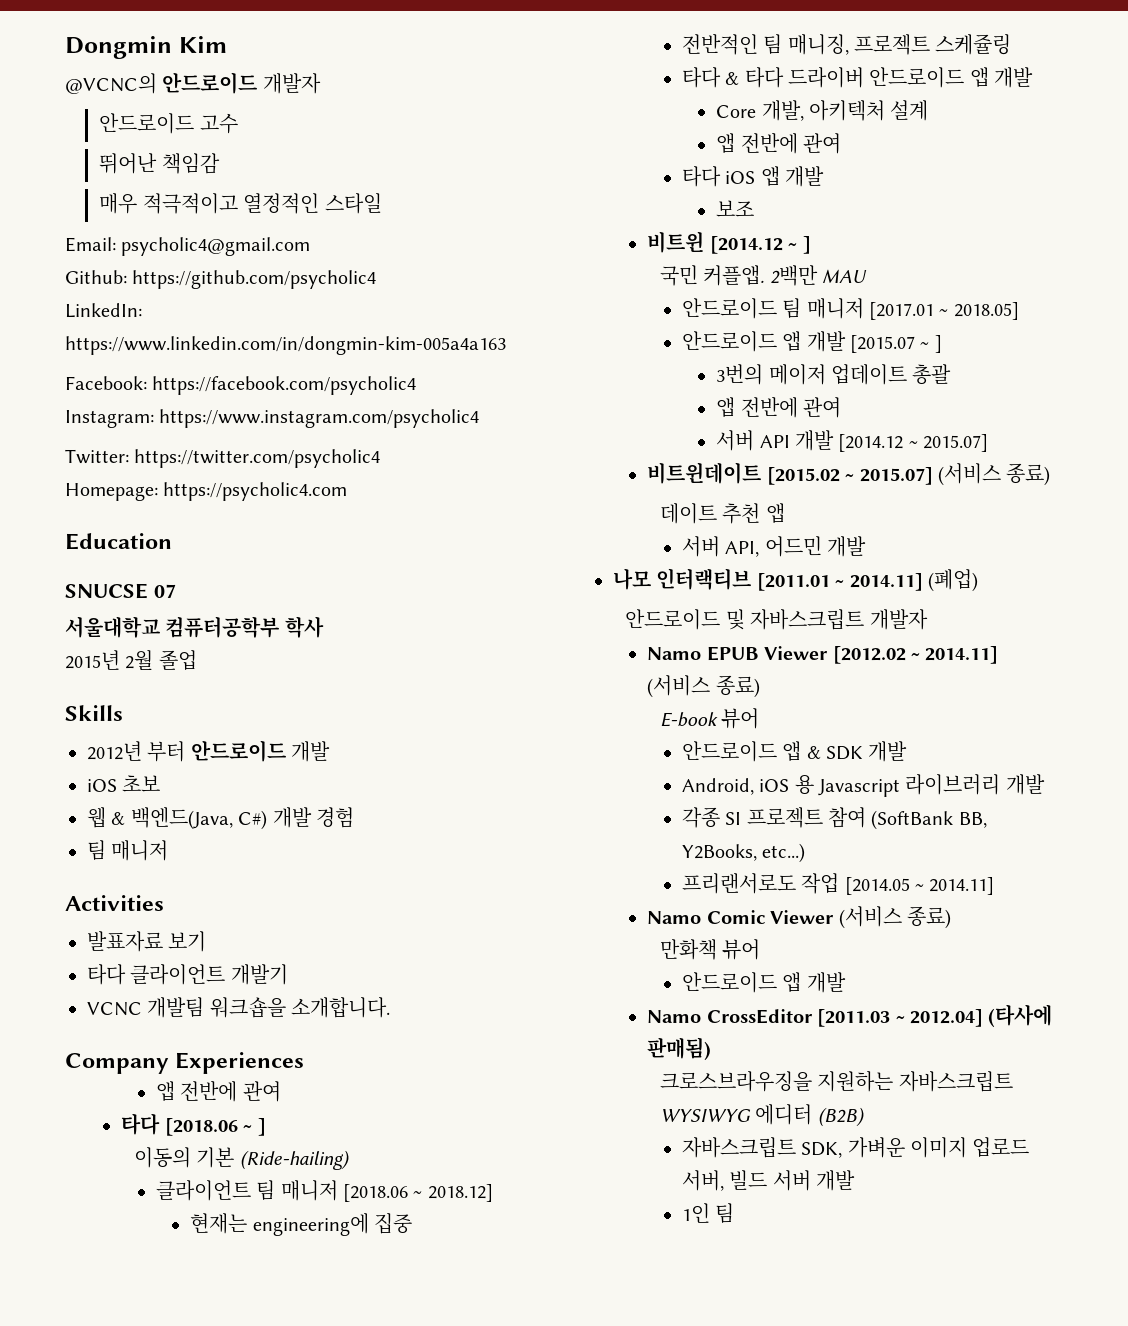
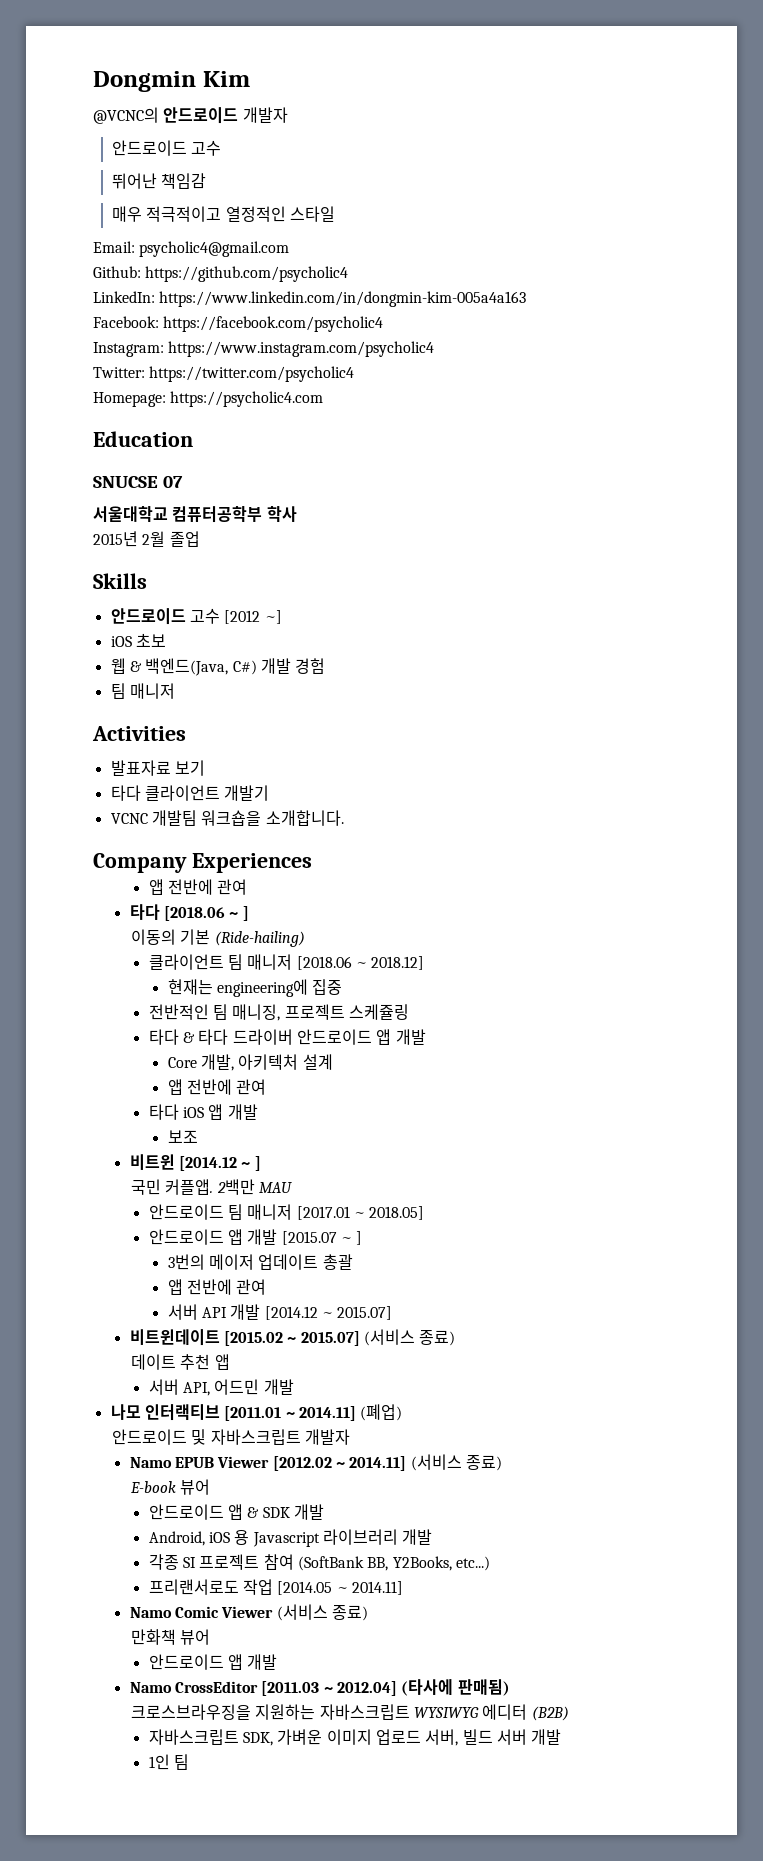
- 2012년 부터 안드로이드 개발
+ 안드로이드 고수 [2012 ~]

